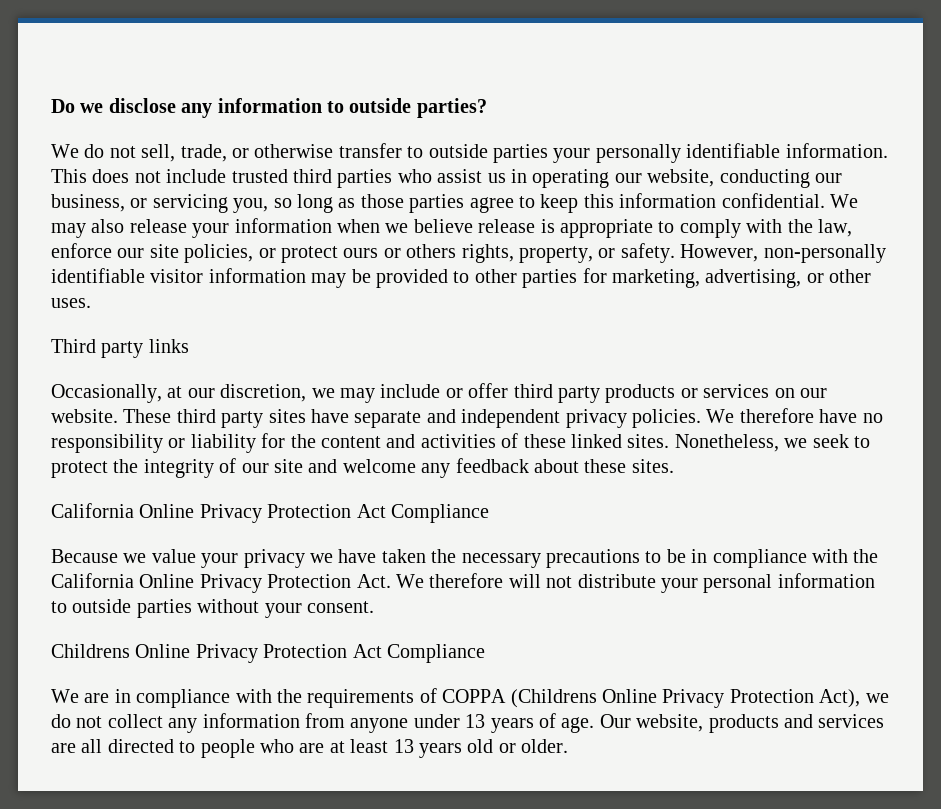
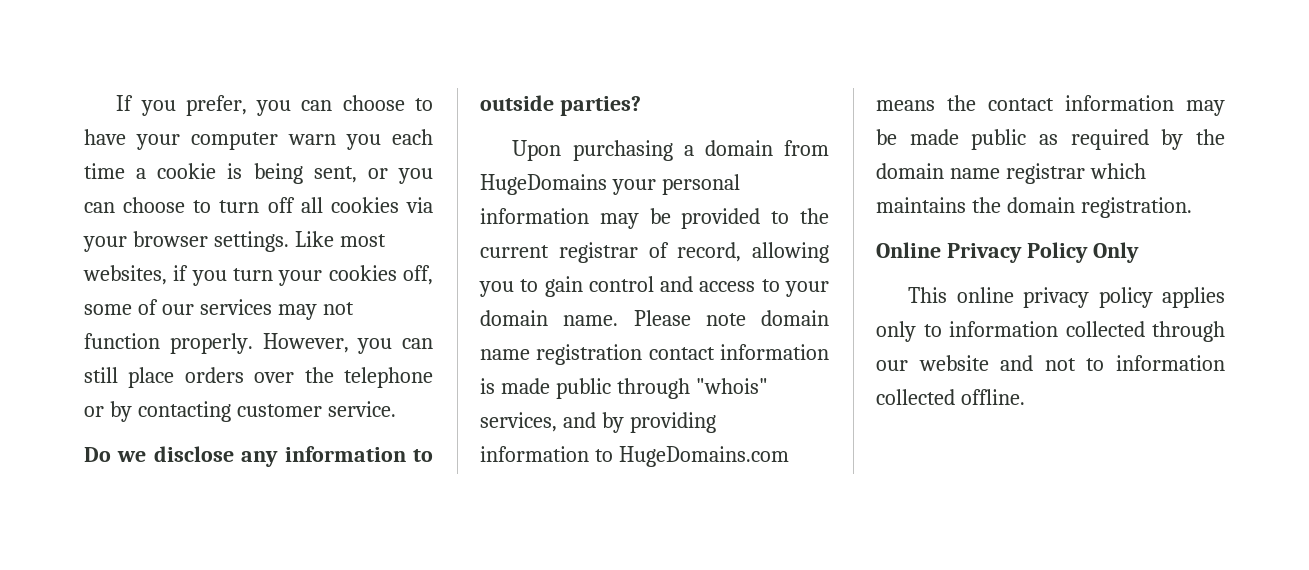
+ If you prefer, you can choose to have your computer warn you each time a cookie is being sent, or you can choose to turn off all cookies via your browser settings. Like most websites, if you turn your cookies off, some of our services may not function properly. However, you can still place orders over the telephone or by contacting customer service.
- We do not sell, trade, or otherwise transfer to outside parties your personally identifiable information. This does not include trusted third parties who assist us in operating our website, conducting our business, or servicing you, so long as those parties agree to keep this information confidential. We may also release your information when we believe release is appropriate to comply with the law, enforce our site policies, or protect ours or others rights, property, or safety. However, non-personally identifiable visitor information may be provided to other parties for marketing, advertising, or other uses.
- Third party links
- Occasionally, at our discretion, we may include or offer third party products or services on our website. These third party sites have separate and independent privacy policies. We therefore have no responsibility or liability for the content and activities of these linked sites. Nonetheless, we seek to protect the integrity of our site and welcome any feedback about these sites.
- California Online Privacy Protection Act Compliance
- Because we value your privacy we have taken the necessary precautions to be in compliance with the California Online Privacy Protection Act. We therefore will not distribute your personal information to outside parties without your consent.
- Childrens Online Privacy Protection Act Compliance
- We are in compliance with the requirements of COPPA (Childrens Online Privacy Protection Act), we do not collect any information from anyone under 13 years of age. Our website, products and services are all directed to people who are at least 13 years old or older.
+ Upon purchasing a domain from HugeDomains your personal information may be provided to the current registrar of record, allowing you to gain control and access to your domain name. Please note domain name registration contact information is made public through "whois" services, and by providing information to HugeDomains.com means the contact information may be made public as required by the domain name registrar which maintains the domain registration.
+ Online Privacy Policy Only
+ This online privacy policy applies only to information collected through our website and not to information collected offline.

